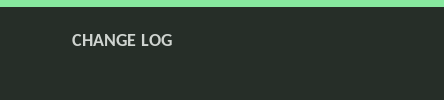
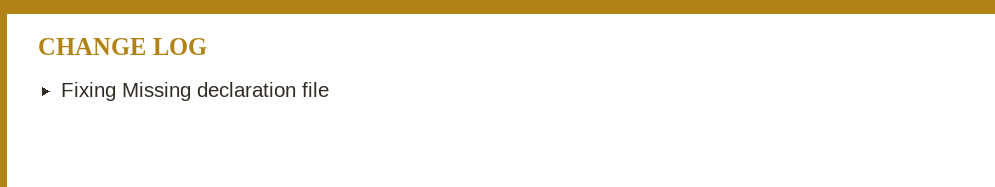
+ Fixing Missing declaration file

